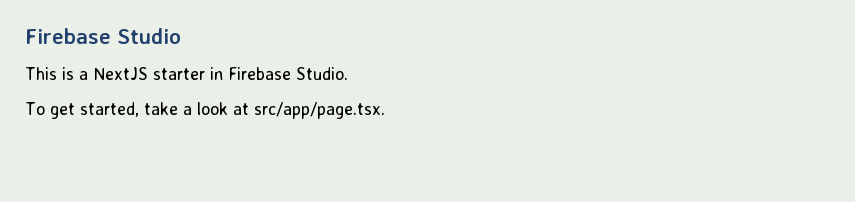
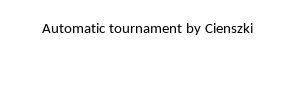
- Firebase Studio
- This is a NextJS starter in Firebase Studio.
- To get started, take a look at src/app/page.tsx.
+ Automatic tournament by Cienszki

